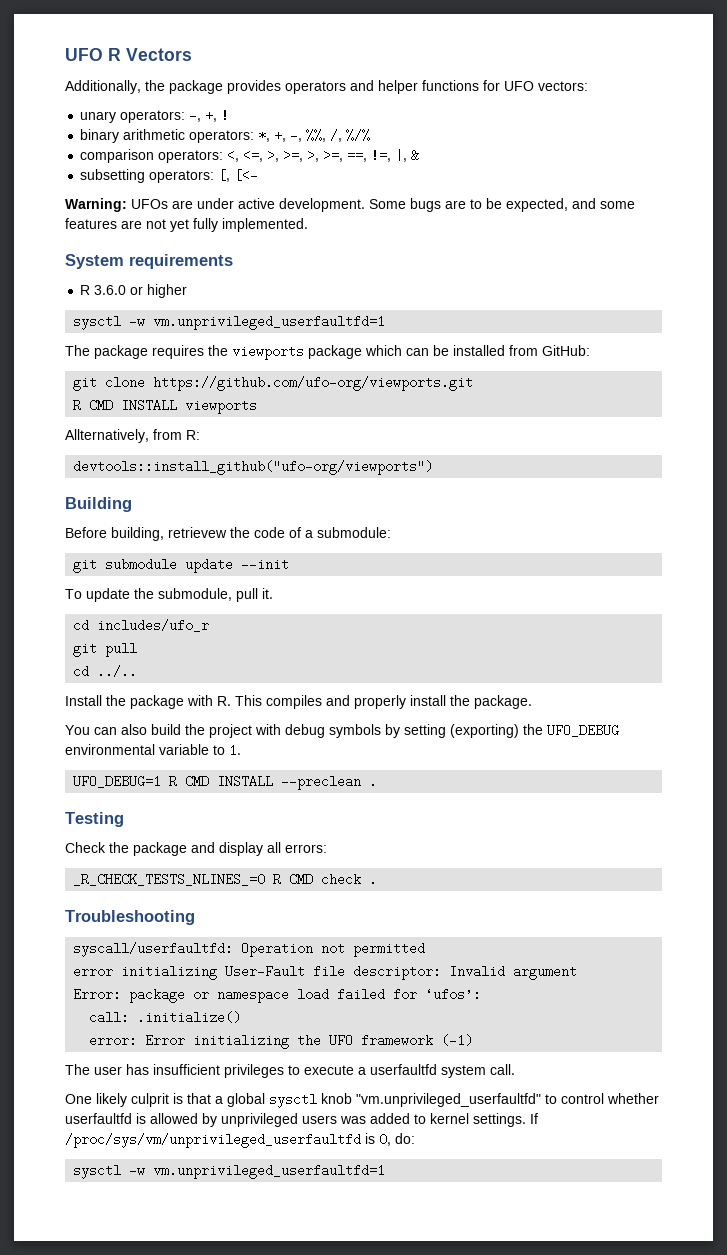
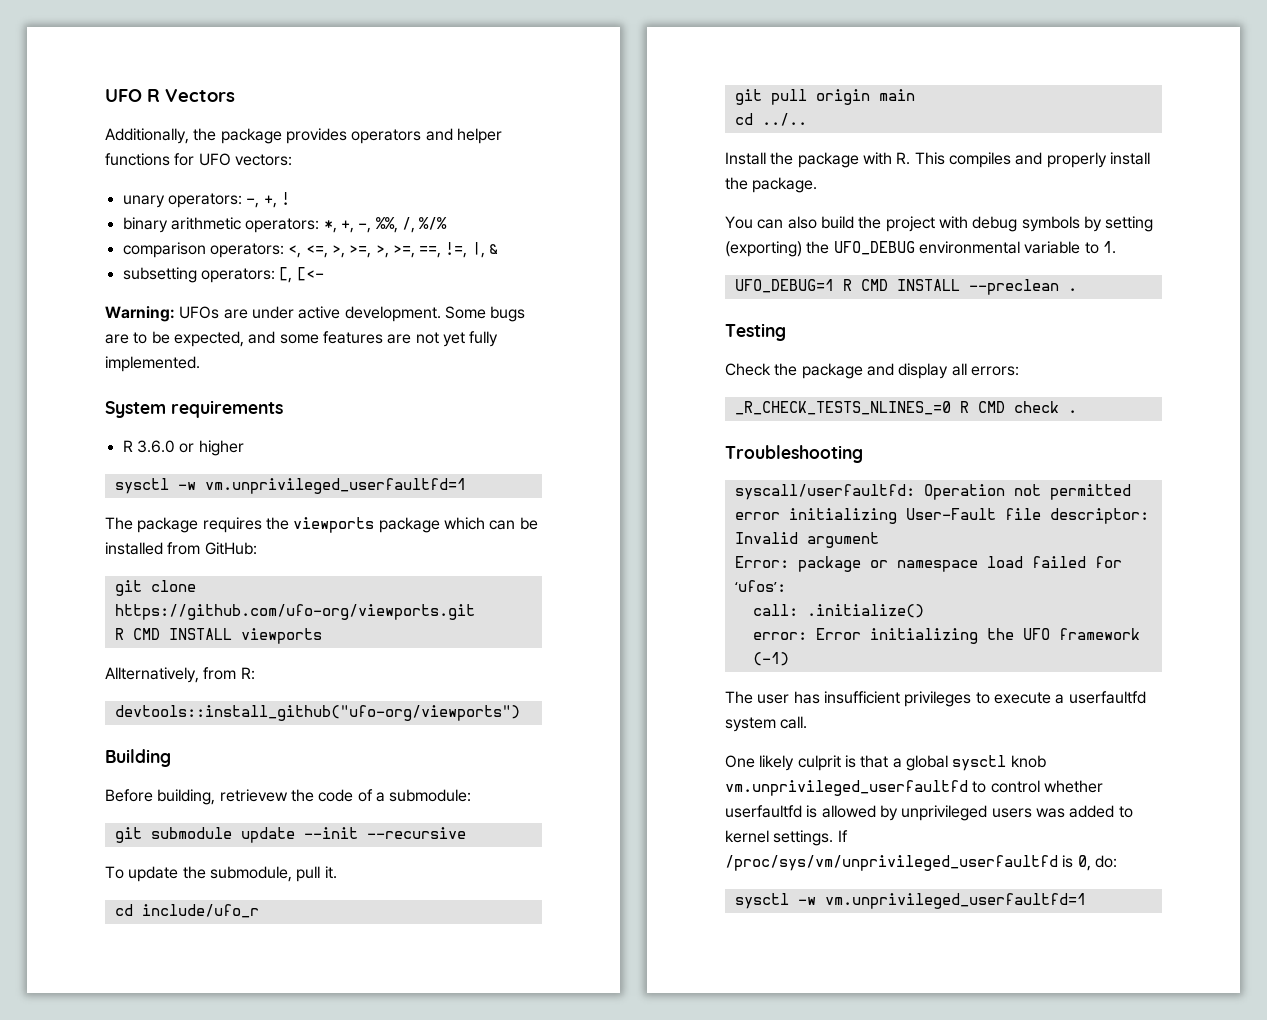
- git submodule update --init
+ git submodule update --init --recursive
- cd includes/ufo_r
+ cd include/ufo_r
- git pull
+ git pull origin main
- One likely culprit is that a global sysctl knob "vm.unprivileged_userfaultfd" to control whether userfaultfd is allowed by unprivileged users was added to kernel settings.
+ One likely culprit is that a global sysctl knob vm.unprivileged_userfaultfd to control whether userfaultfd is allowed by unprivileged users was added to kernel settings.

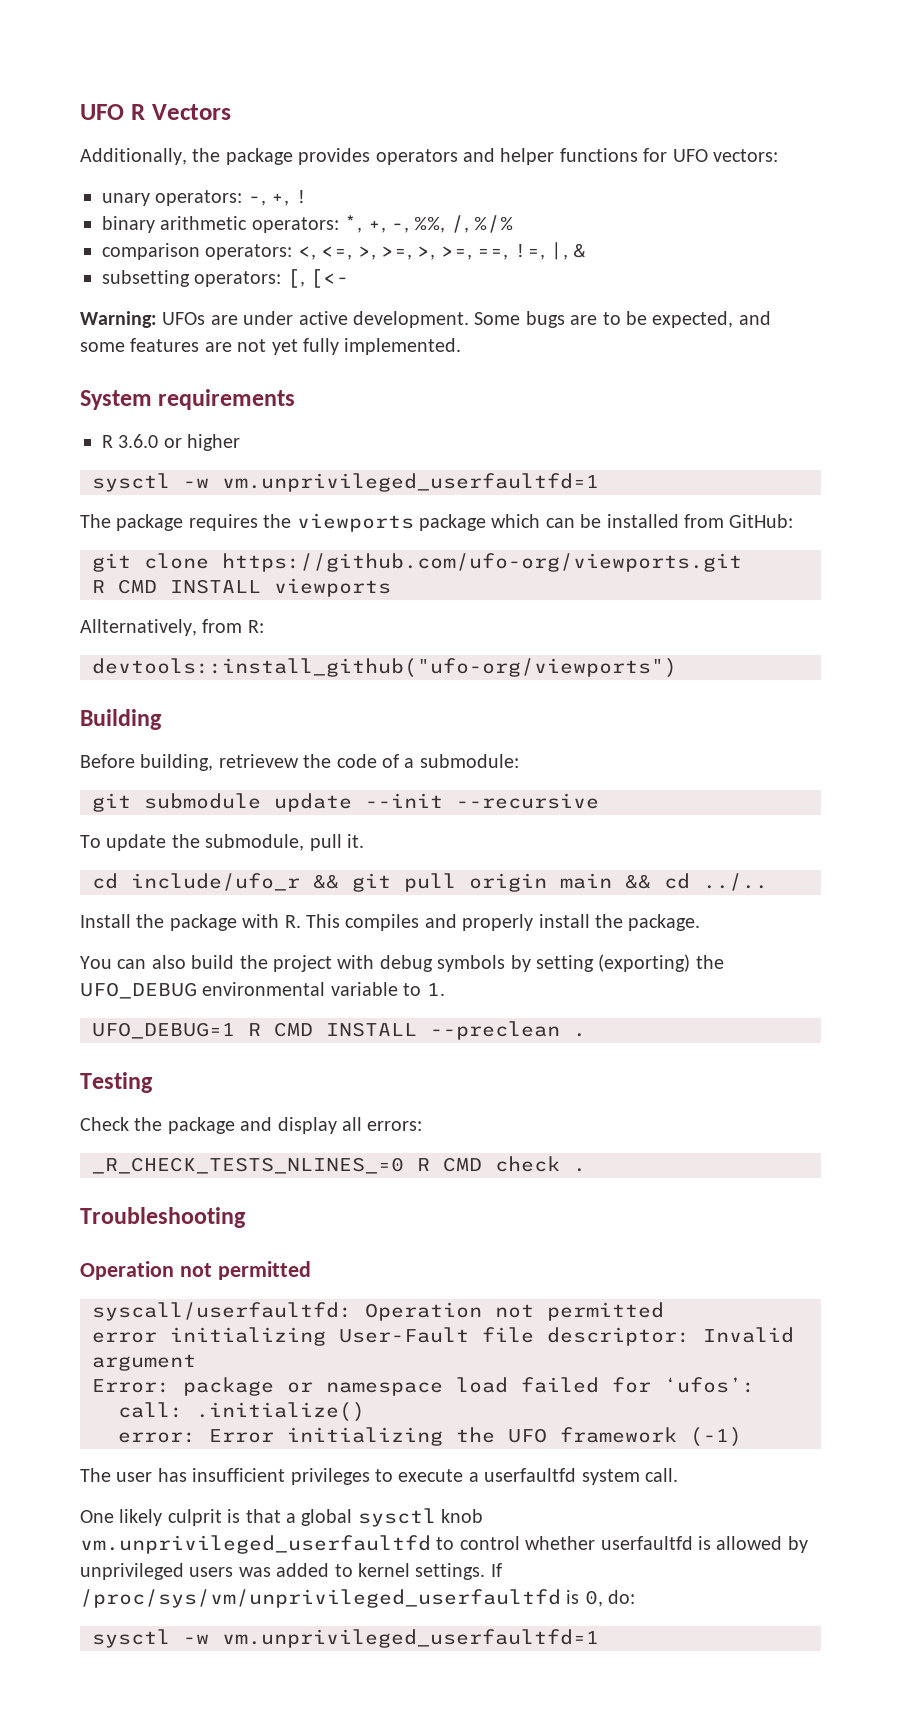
- cd include/ufo_r
- git pull origin main
- cd ../..
+ cd include/ufo_r && git pull origin main && cd ../..
  Troubleshooting
+ Operation not permitted

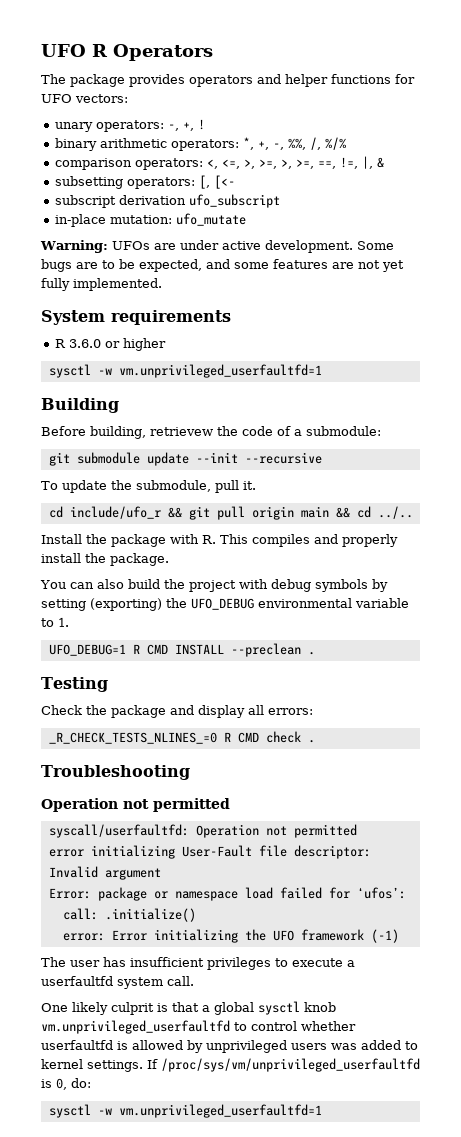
- UFO R Vectors
- Additionally, the package provides operators and helper functions for UFO vectors:
+ UFO R Operators
+ The package provides operators and helper functions for UFO vectors:
+ subscript derivation ufo_subscript
+ in-place mutation: ufo_mutate
- The package requires the viewports package which can be installed from GitHub:
- git clone https://github.com/ufo-org/viewports.git
- R CMD INSTALL viewports
- Allternatively, from R:
- devtools::install_github("ufo-org/viewports")

